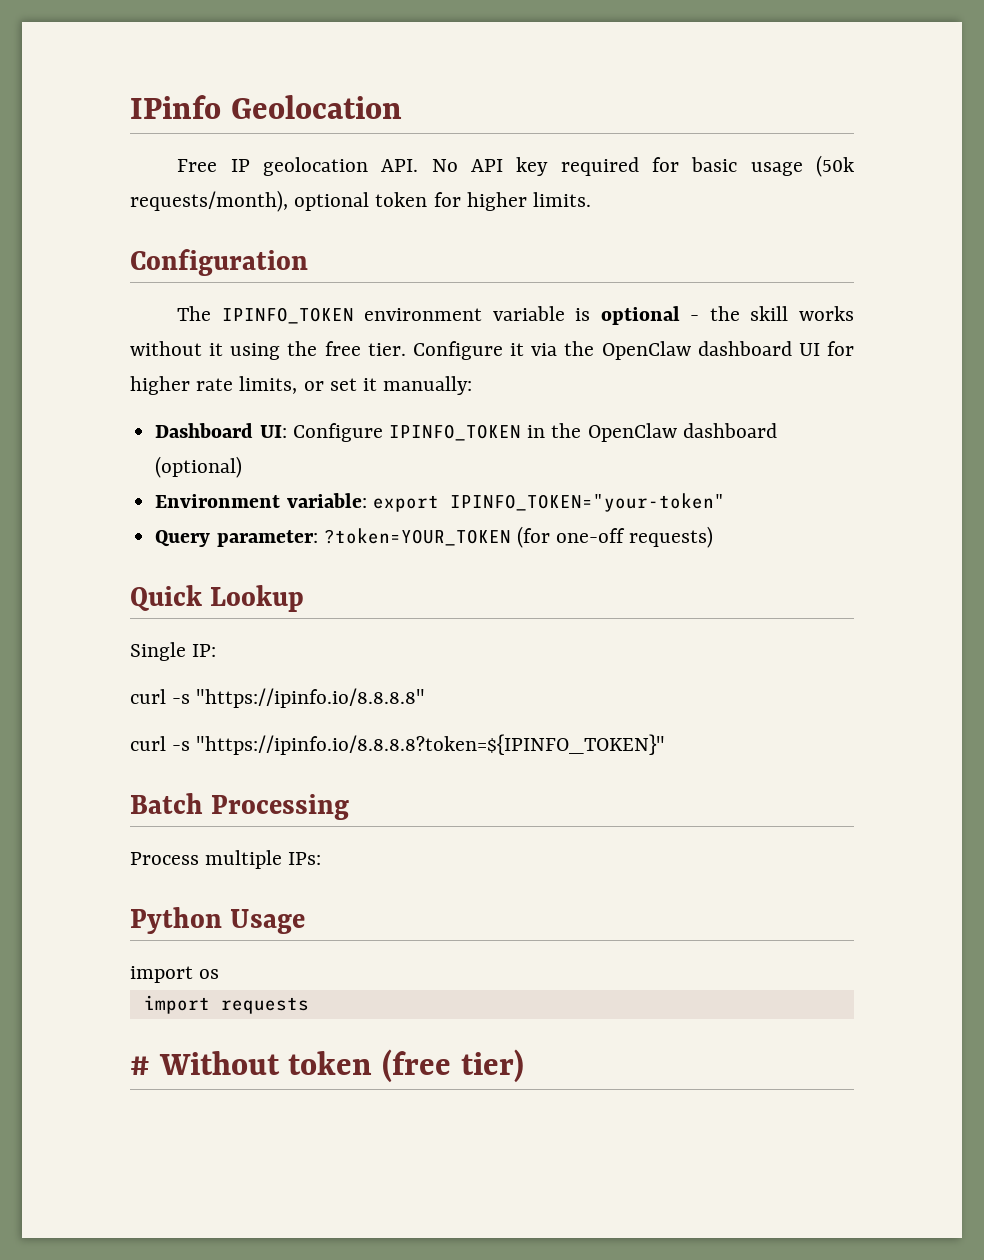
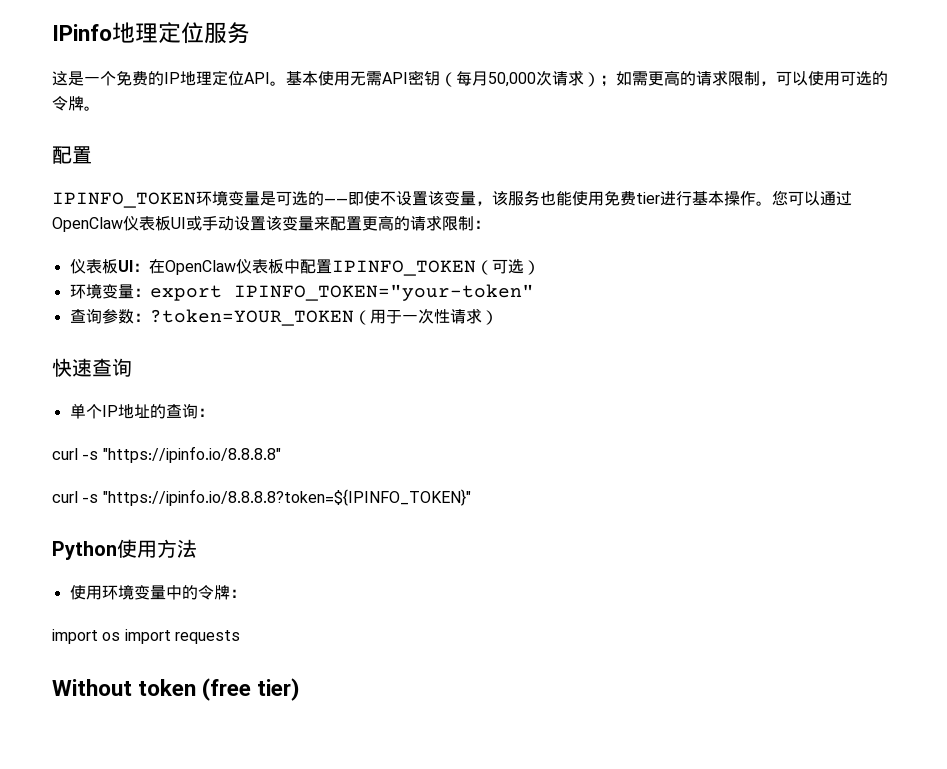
- IPinfo Geolocation
- Free IP geolocation API. No API key required for basic usage (50k requests/month), optional token for higher limits.
- Configuration
- The IPINFO_TOKEN environment variable is optional - the skill works without it using the free tier. Configure it via the OpenClaw dashboard UI for higher rate limits, or set it manually:
- Dashboard UI: Configure IPINFO_TOKEN in the OpenClaw dashboard (optional)
- Environment variable: export IPINFO_TOKEN="your-token"
- Query parameter: ?token=YOUR_TOKEN (for one-off requests)
- Quick Lookup
- Single IP:
+ IPinfo地理定位服务
+ 这是一个免费的IP地理定位API。基本使用无需API密钥（每月50,000次请求）；如需更高的请求限制，可以使用可选的令牌。
+ 配置
+ IPINFO_TOKEN环境变量是可选的——即使不设置该变量，该服务也能使用免费tier进行基本操作。您可以通过OpenClaw仪表板UI或手动设置该变量来配置更高的请求限制：
+ 仪表板UI：在OpenClaw仪表板中配置IPINFO_TOKEN（可选）
+ 环境变量：export IPINFO_TOKEN="your-token"
+ 查询参数：?token=YOUR_TOKEN（用于一次性请求）
+ 快速查询
+ 单个IP地址的查询：
- Batch Processing
- Process multiple IPs:
- Python Usage
+ Python使用方法
+ 使用环境变量中的令牌：
- import os
- import requests
+ import os import requests
- # Without token (free tier)
+ Without token (free tier)

